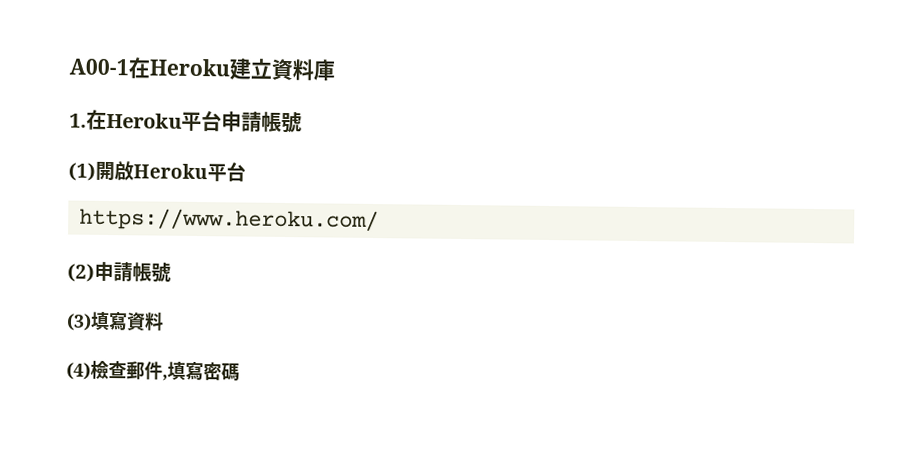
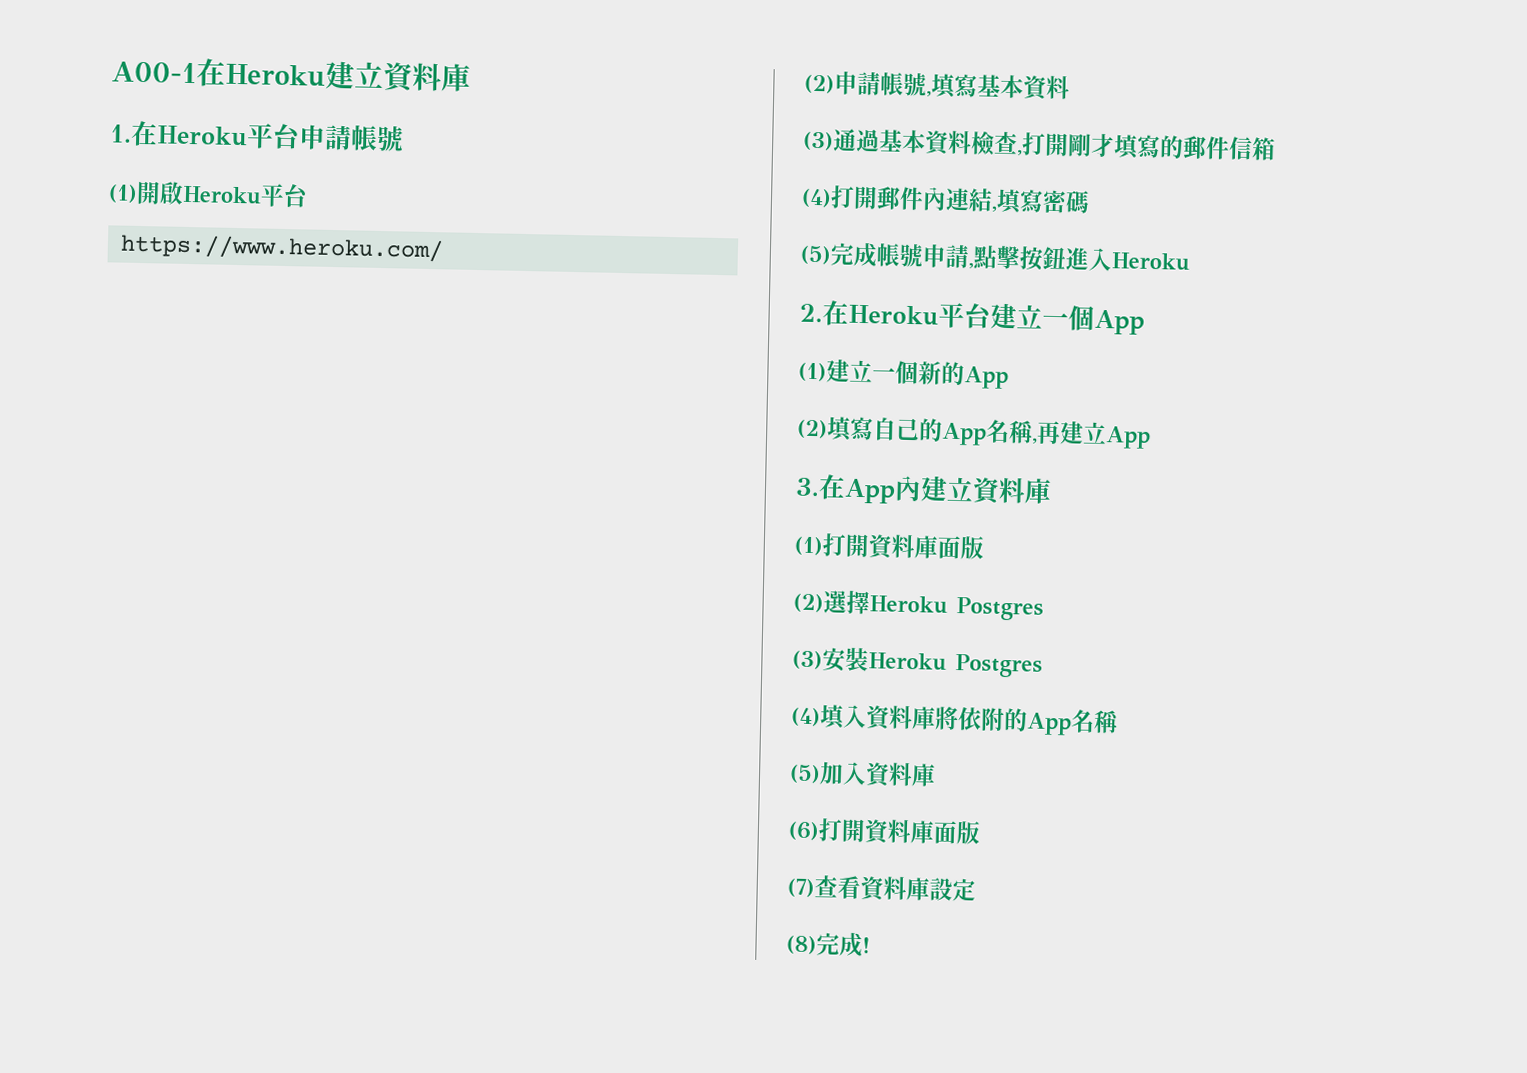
- (2)申請帳號
- (3)填寫資料
- (4)檢查郵件,填寫密碼
+ (2)申請帳號,填寫基本資料
+ (3)通過基本資料檢查,打開剛才填寫的郵件信箱
+ (4)打開郵件內連結,填寫密碼
+ (5)完成帳號申請,點擊按鈕進入Heroku
+ 2.在Heroku平台建立一個App
+ (1)建立一個新的App
+ (2)填寫自己的App名稱,再建立App
+ 3.在App內建立資料庫
+ (1)打開資料庫面版
+ (2)選擇Heroku Postgres
+ (3)安裝Heroku Postgres
+ (4)填入資料庫將依附的App名稱
+ (5)加入資料庫
+ (6)打開資料庫面版
+ (7)查看資料庫設定
+ (8)完成!

